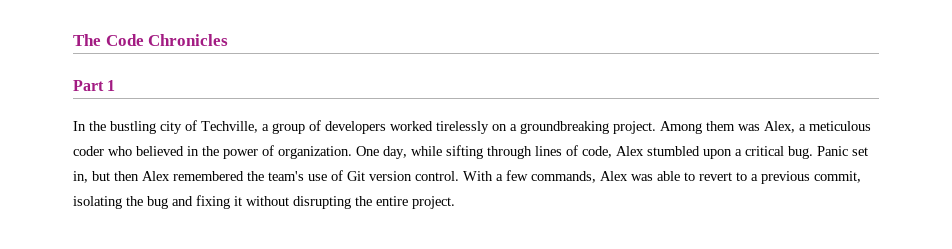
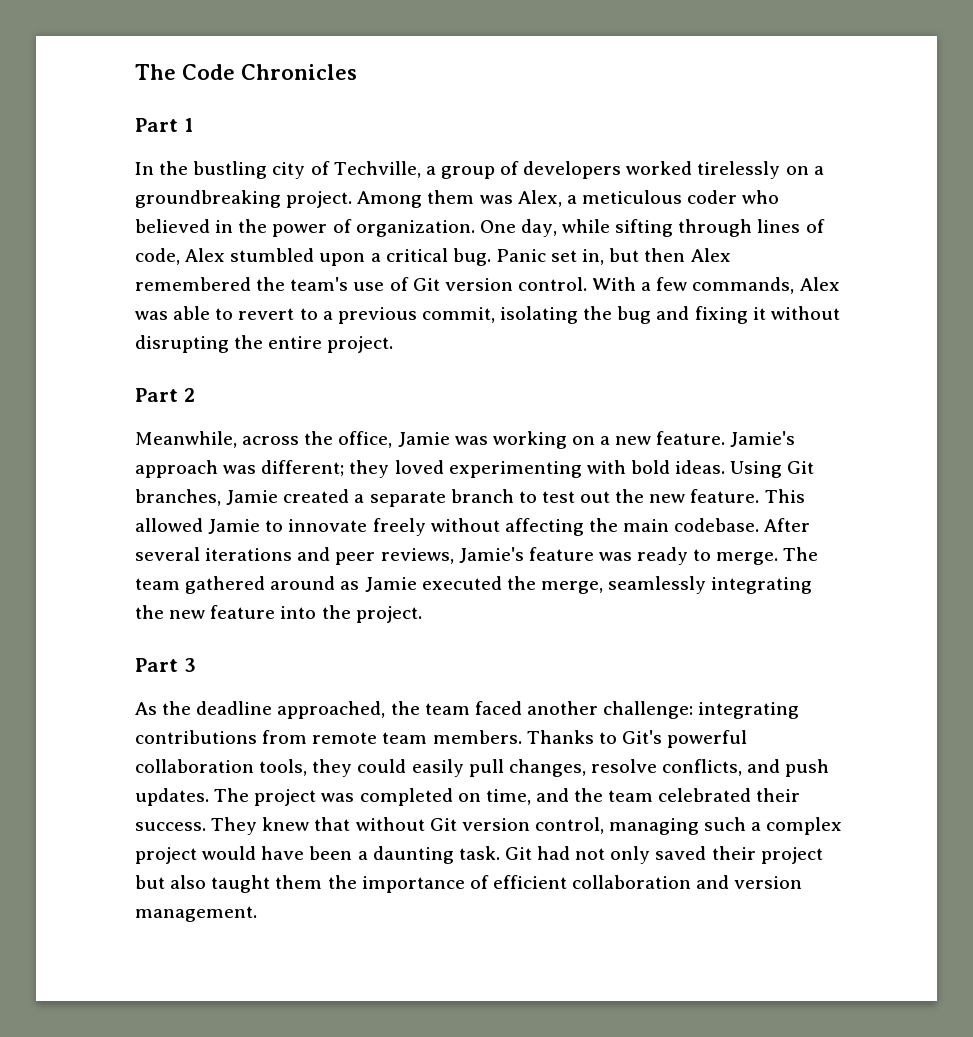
+ Part 2
+ Meanwhile, across the office, Jamie was working on a new feature. Jamie's approach was different; they loved experimenting with bold ideas. Using Git branches, Jamie created a separate branch to test out the new feature. This allowed Jamie to innovate freely without affecting the main codebase. After several iterations and peer reviews, Jamie's feature was ready to merge. The team gathered around as Jamie executed the merge, seamlessly integrating the new feature into the project.
+ Part 3
+ As the deadline approached, the team faced another challenge: integrating contributions from remote team members. Thanks to Git's powerful collaboration tools, they could easily pull changes, resolve conflicts, and push updates. The project was completed on time, and the team celebrated their success. They knew that without Git version control, managing such a complex project would have been a daunting task. Git had not only saved their project but also taught them the importance of efficient collaboration and version management.

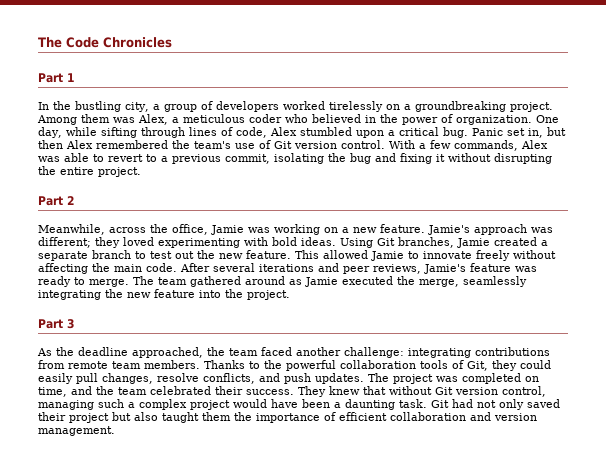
- In the bustling city of Techville, a group of developers worked tirelessly on a groundbreaking project.
+ In the bustling city, a group of developers worked tirelessly on a groundbreaking project.
- This allowed Jamie to innovate freely without affecting the main codebase.
+ This allowed Jamie to innovate freely without affecting the main code.
- Thanks to Git's powerful collaboration tools, they could easily pull changes, resolve conflicts, and push updates.
+ Thanks to the powerful collaboration tools of Git, they could easily pull changes, resolve conflicts, and push updates.

